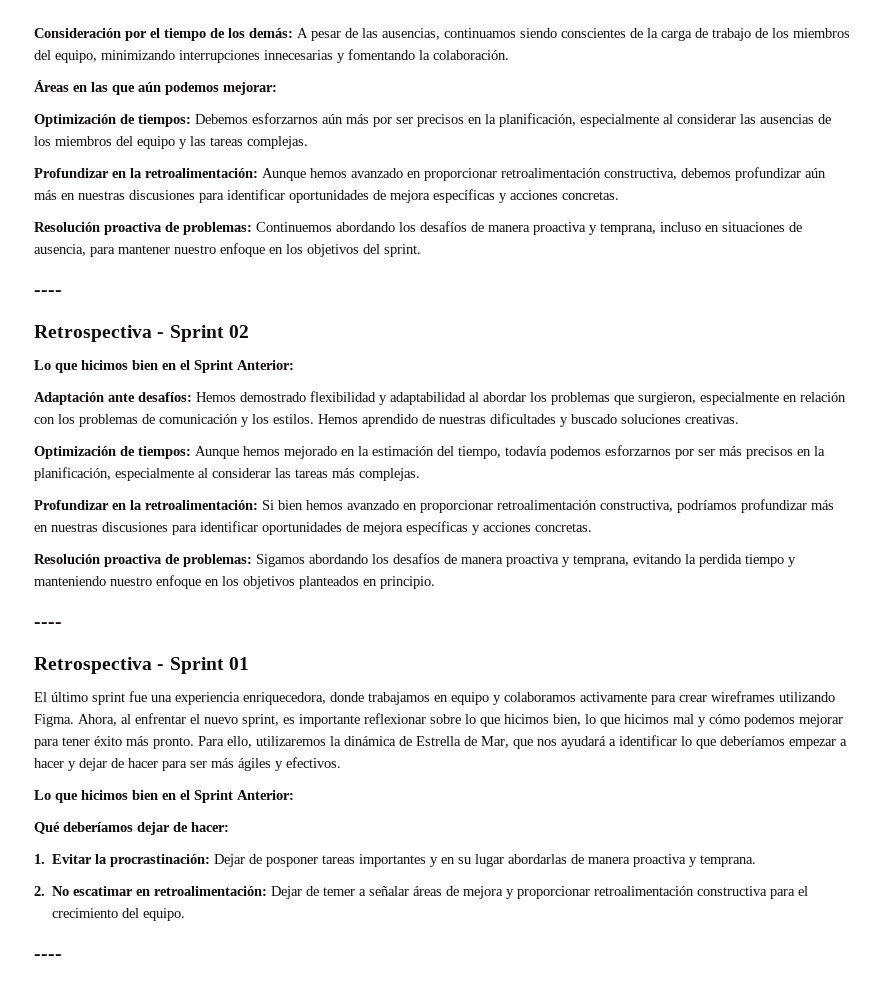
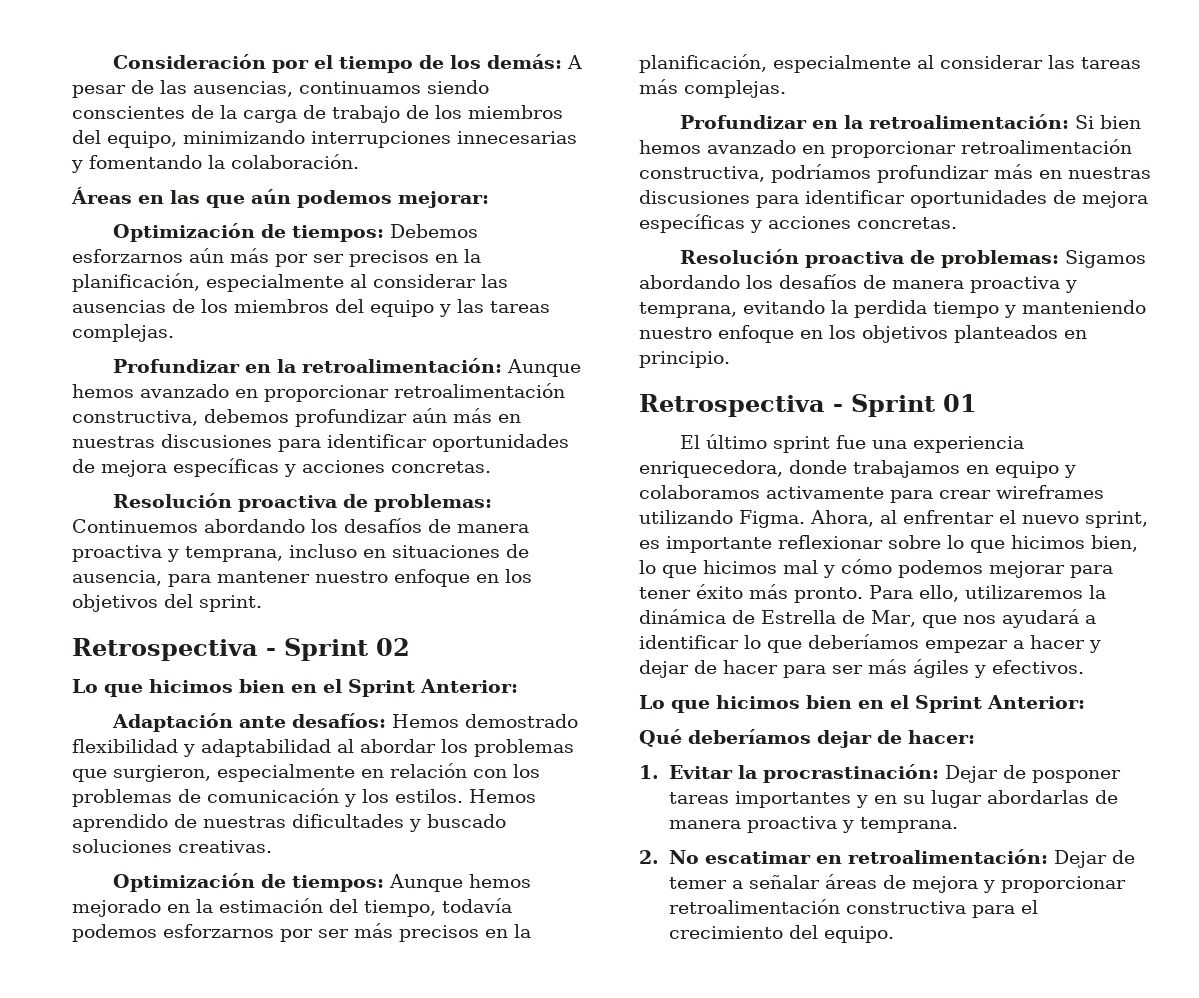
  Resolución proactiva de problemas: Continuemos abordando los desafíos de manera proactiva y temprana, incluso en situaciones de ausencia, para mantener nuestro enfoque en los objetivos del sprint.
- ----
  Resolución proactiva de problemas: Sigamos abordando los desafíos de manera proactiva y temprana, evitando la perdida tiempo y manteniendo nuestro enfoque en los objetivos planteados en principio.
- ----
  2. No escatimar en retroalimentación: Dejar de temer a señalar áreas de mejora y proporcionar retroalimentación constructiva para el crecimiento del equipo.
- ----

